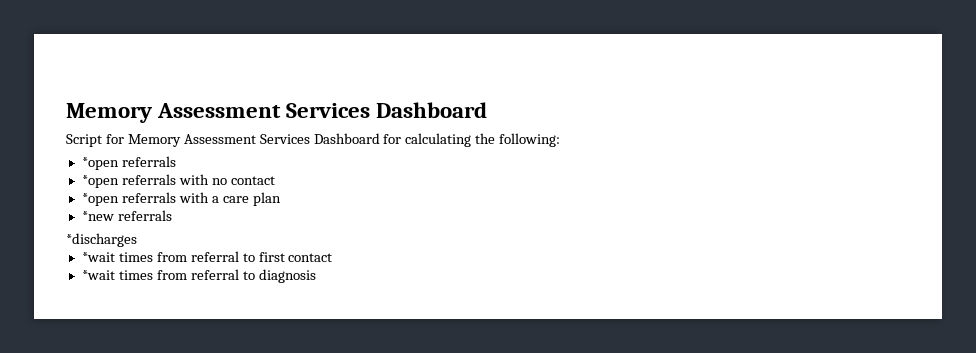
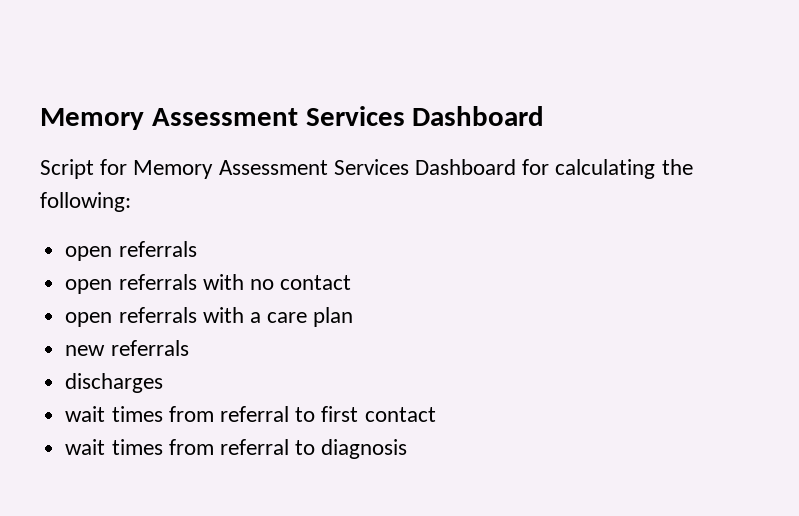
  Script for Memory Assessment Services Dashboard for calculating the following:
- *open referrals
- *open referrals with no contact
+ open referrals
+ open referrals with no contact
- *open referrals with a care plan
+ open referrals with a care plan
- *new referrals
- *discharges
- *wait times from referral to first contact
+ new referrals
+ discharges
+ wait times from referral to first contact
- *wait times from referral to diagnosis
+ wait times from referral to diagnosis

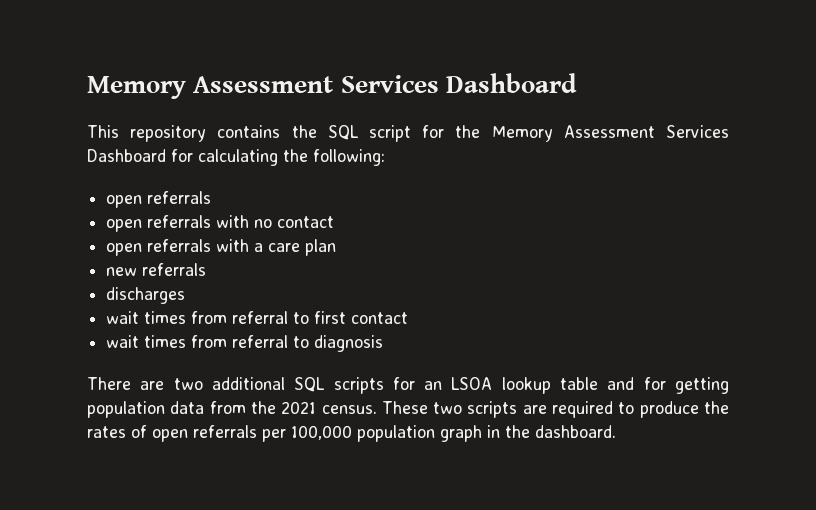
- Script for Memory Assessment Services Dashboard for calculating the following:
+ This repository contains the SQL script for the Memory Assessment Services Dashboard for calculating the following:
+ There are two additional SQL scripts for an LSOA lookup table and for getting population data from the 2021 census. These two scripts are required to produce the rates of open referrals per 100,000 population graph in the dashboard.

